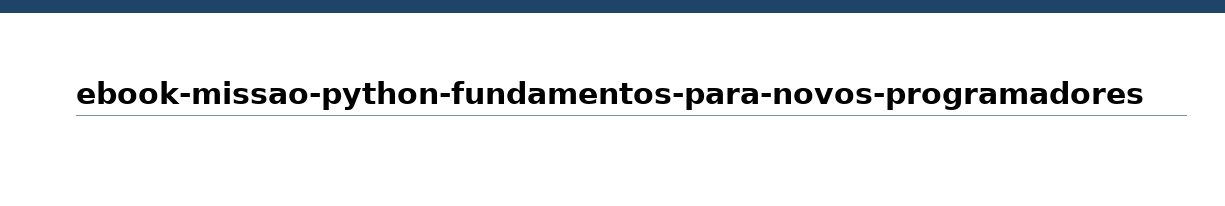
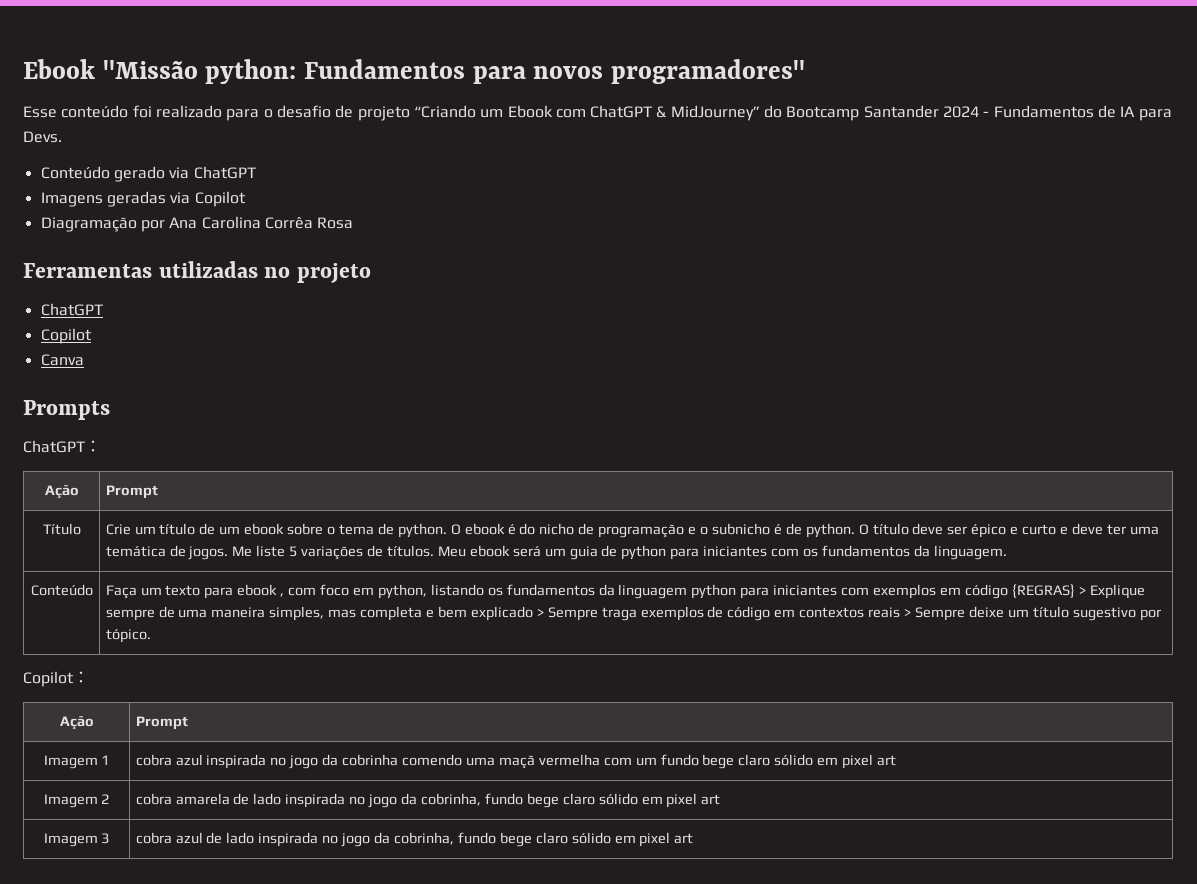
- ebook-missao-python-fundamentos-para-novos-programadores
+ Ebook "Missão python: Fundamentos para novos programadores"
+ Esse conteúdo foi realizado para o desafio de projeto “Criando um Ebook com ChatGPT & MidJourney” do Bootcamp Santander 2024 - Fundamentos de IA para Devs.
+ Conteúdo gerado via ChatGPT
+ Imagens geradas via Copilot
+ Diagramação por Ana Carolina Corrêa Rosa
+ Ferramentas utilizadas no projeto
+ ChatGPT
+ Copilot
+ Canva
+ Prompts
+ ChatGPT：
+ Ação | Prompt
+ Título | Crie um título de um ebook sobre o tema de python. O ebook é do nicho de programação e o subnicho é de python. O título deve ser épico e curto e deve ter uma temática de jogos. Me liste 5 variações de títulos. Meu ebook será um guia de python para iniciantes com os fundamentos da linguagem.
+ Conteúdo | Faça um texto para ebook , com foco em python, listando os fundamentos da linguagem python para iniciantes com exemplos em código {REGRAS} > Explique sempre de uma maneira simples, mas completa e bem explicado > Sempre traga exemplos de código em contextos reais > Sempre deixe um título sugestivo por tópico.
+ Copilot：
+ Ação | Prompt
+ Imagem 1 | cobra azul inspirada no jogo da cobrinha comendo uma maçã vermelha com um fundo bege claro sólido em pixel art
+ Imagem 2 | cobra amarela de lado inspirada no jogo da cobrinha, fundo bege claro sólido em pixel art
+ Imagem 3 | cobra azul de lado inspirada no jogo da cobrinha, fundo bege claro sólido em pixel art

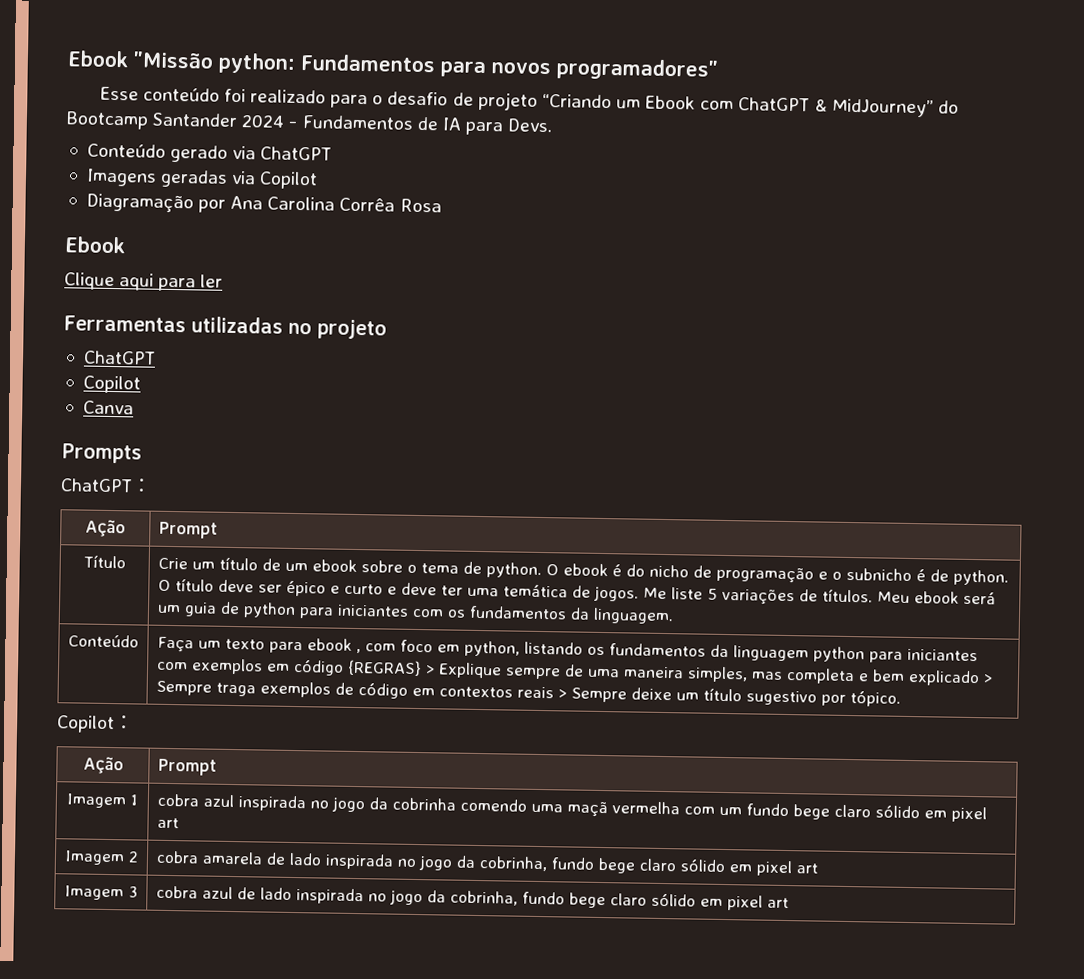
  Diagramação por Ana Carolina Corrêa Rosa
+ Ebook
+ Clique aqui para ler

